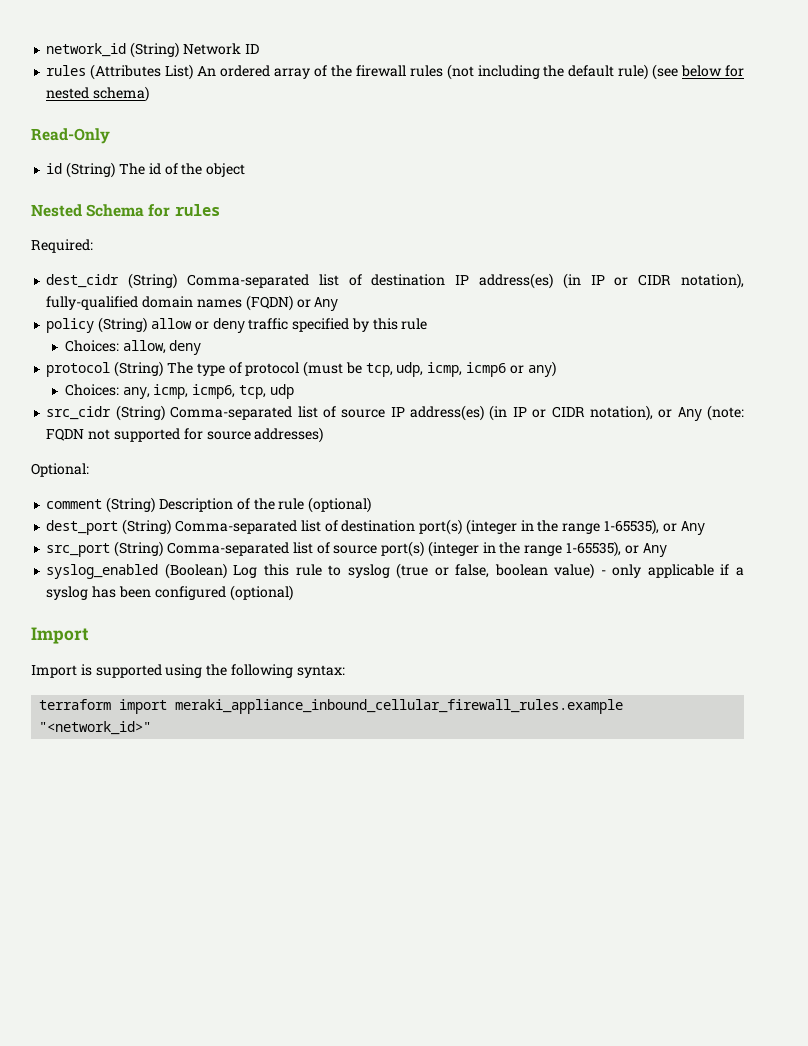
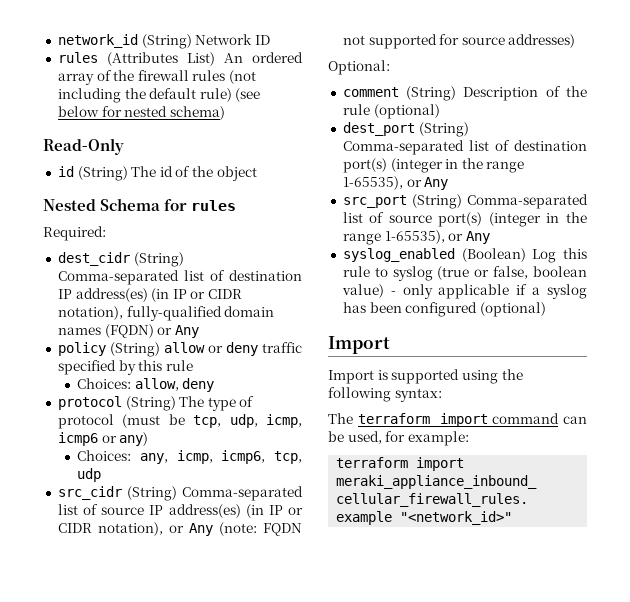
+ The terraform import command can be used, for example:

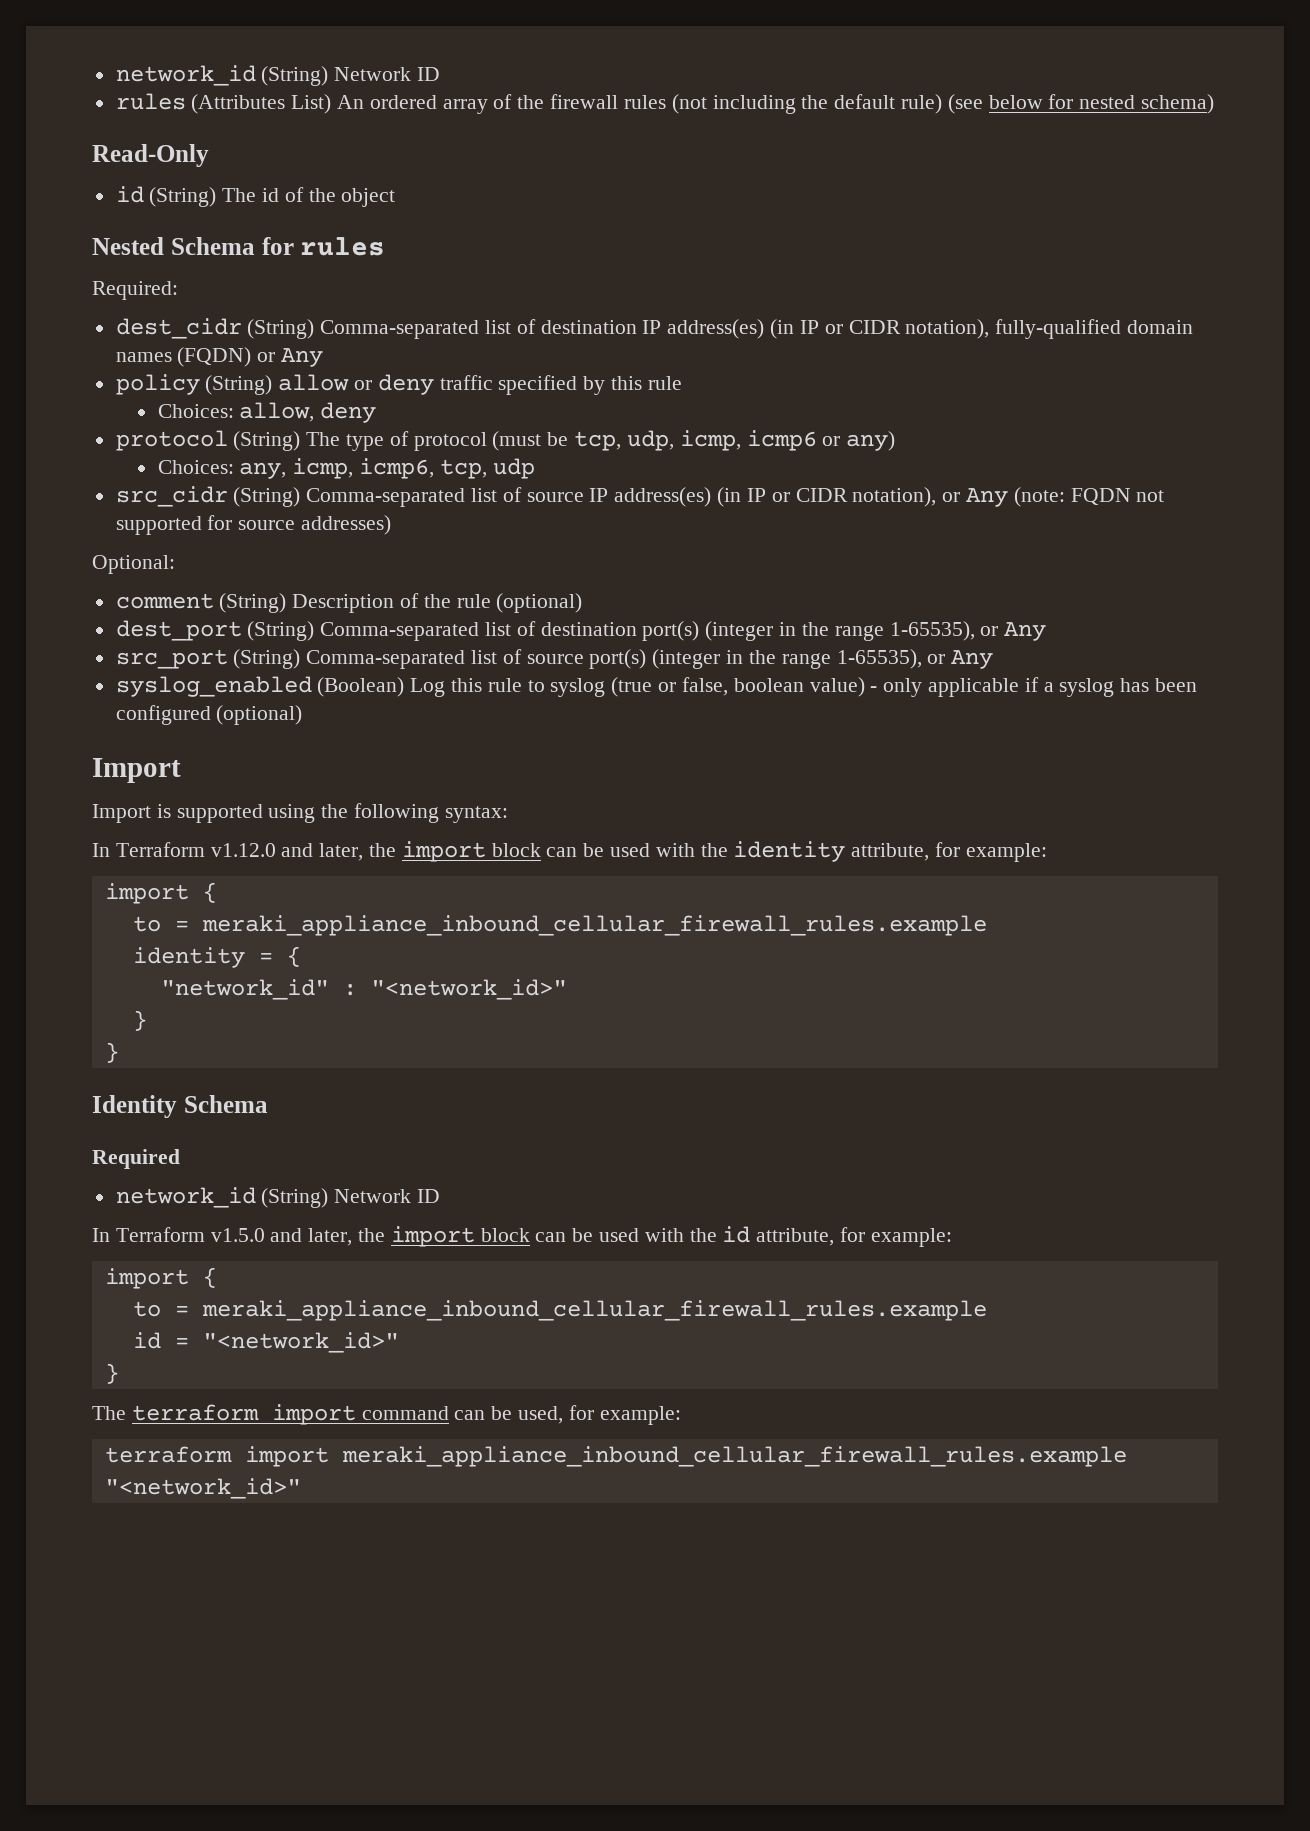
+ In Terraform v1.12.0 and later, the import block can be used with the identity attribute, for example:
+ import {
+ to = meraki_appliance_inbound_cellular_firewall_rules.example
+ identity = {
+ "network_id" : "<network_id>"
+ }
+ }
+ Identity Schema
+ Required
+ network_id (String) Network ID
+ In Terraform v1.5.0 and later, the import block can be used with the id attribute, for example:
+ import {
+ to = meraki_appliance_inbound_cellular_firewall_rules.example
+ id = "<network_id>"
+ }

